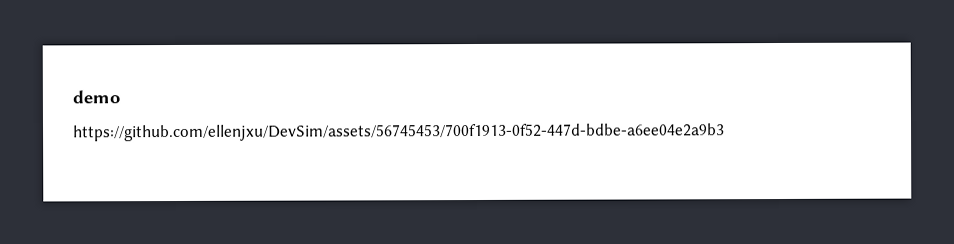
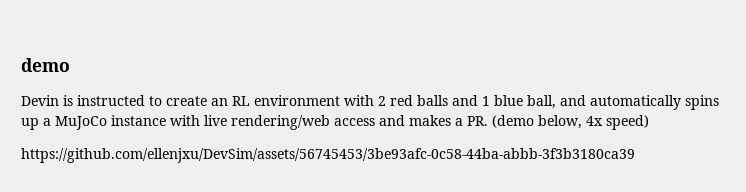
- https://github.com/ellenjxu/DevSim/assets/56745453/700f1913-0f52-447d-bdbe-a6ee04e2a9b3
+ Devin is instructed to create an RL environment with 2 red balls and 1 blue ball, and automatically spins up a MuJoCo instance with live rendering/web access and makes a PR. (demo below, 4x speed)
+ https://github.com/ellenjxu/DevSim/assets/56745453/3be93afc-0c58-44ba-abbb-3f3b3180ca39

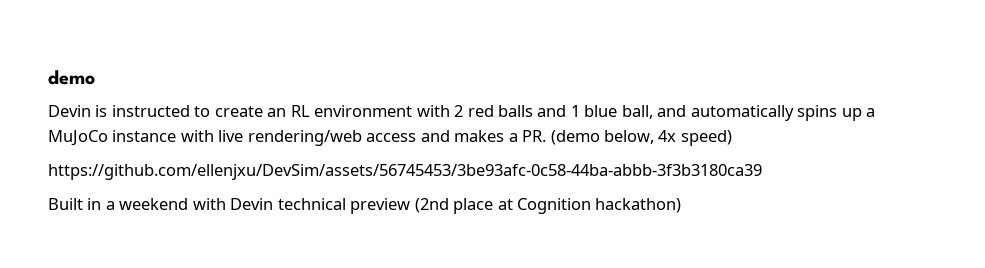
+ Built in a weekend with Devin technical preview (2nd place at Cognition hackathon)

